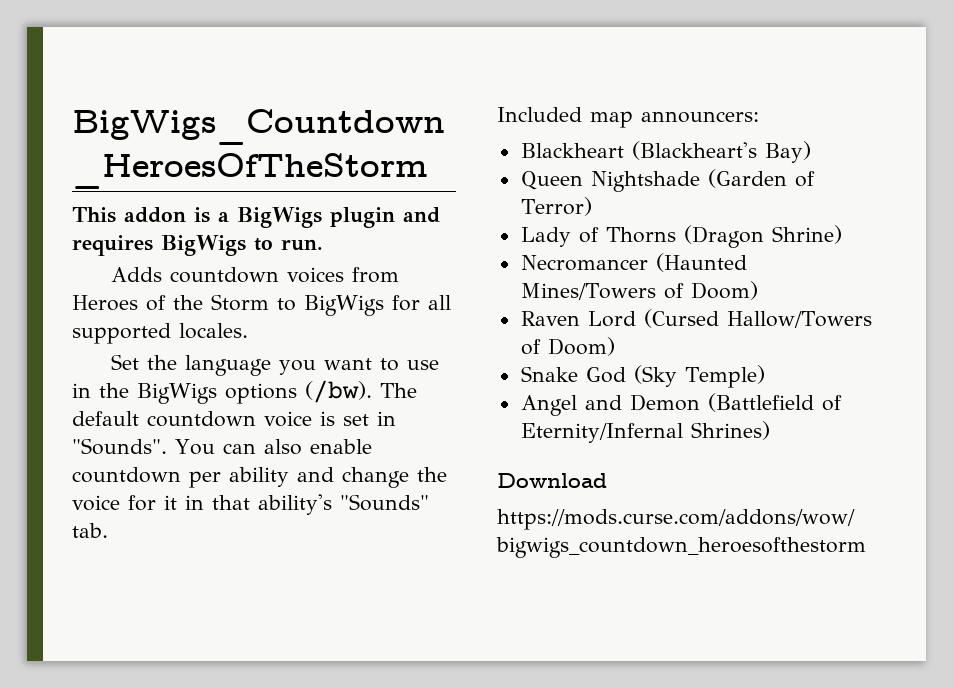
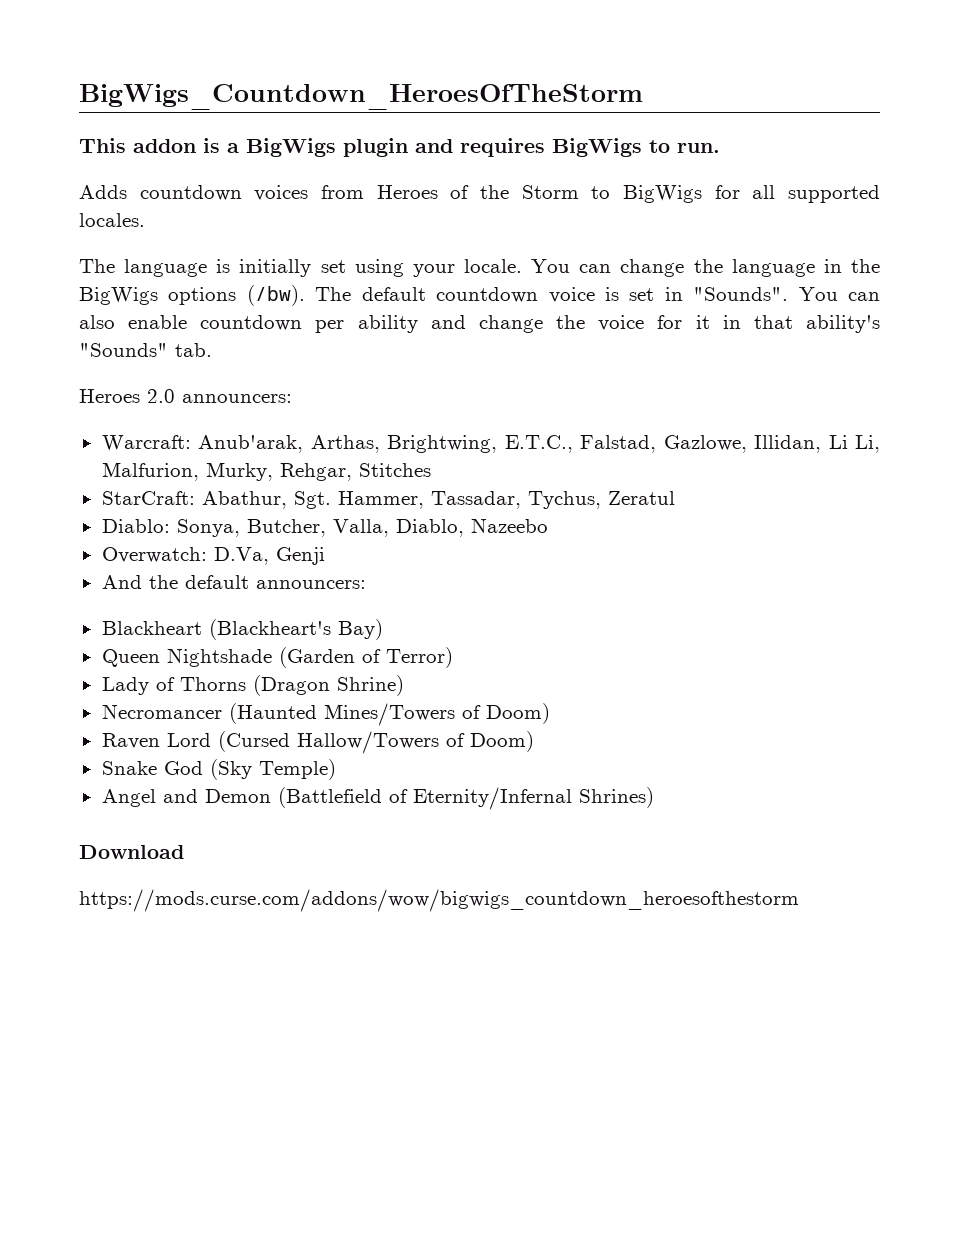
- Set the language you want to use in the BigWigs options (/bw).
+ The language is initially set using your locale. You can change the language in the BigWigs options (/bw).
- Included map announcers:
+ Heroes 2.0 announcers:
+ Warcraft: Anub'arak, Arthas, Brightwing, E.T.C., Falstad, Gazlowe, Illidan, Li Li, Malfurion, Murky, Rehgar, Stitches
+ StarCraft: Abathur, Sgt. Hammer, Tassadar, Tychus, Zeratul
+ Diablo: Sonya, Butcher, Valla, Diablo, Nazeebo
+ Overwatch: D.Va, Genji
+ And the default announcers:

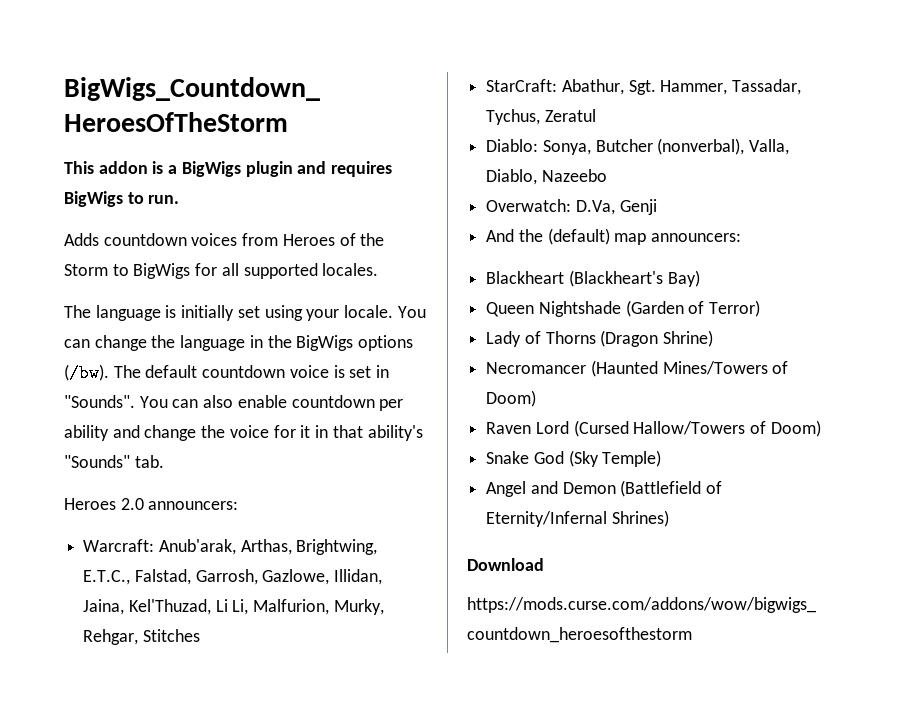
- Warcraft: Anub'arak, Arthas, Brightwing, E.T.C., Falstad, Gazlowe, Illidan, Li Li, Malfurion, Murky, Rehgar, Stitches
+ Warcraft: Anub'arak, Arthas, Brightwing, E.T.C., Falstad, Garrosh, Gazlowe, Illidan, Jaina, Kel'Thuzad, Li Li, Malfurion, Murky, Rehgar, Stitches
- Diablo: Sonya, Butcher, Valla, Diablo, Nazeebo
+ Diablo: Sonya, Butcher (nonverbal), Valla, Diablo, Nazeebo
- And the default announcers:
+ And the (default) map announcers:

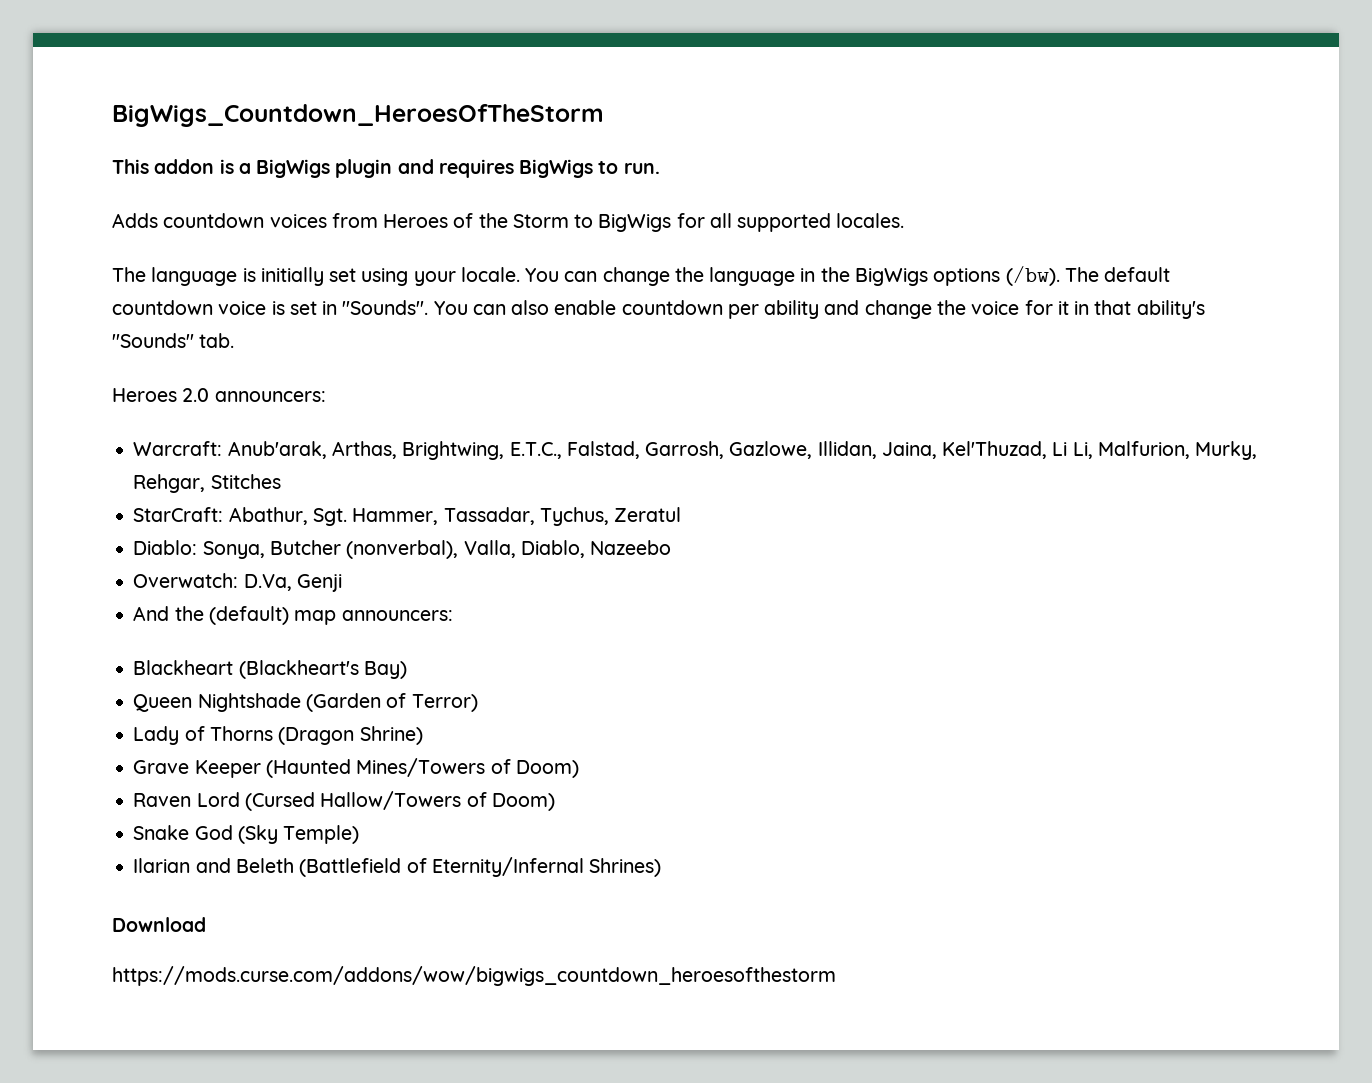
- Necromancer (Haunted Mines/Towers of Doom)
+ Grave Keeper (Haunted Mines/Towers of Doom)
- Angel and Demon (Battlefield of Eternity/Infernal Shrines)
+ Ilarian and Beleth (Battlefield of Eternity/Infernal Shrines)

